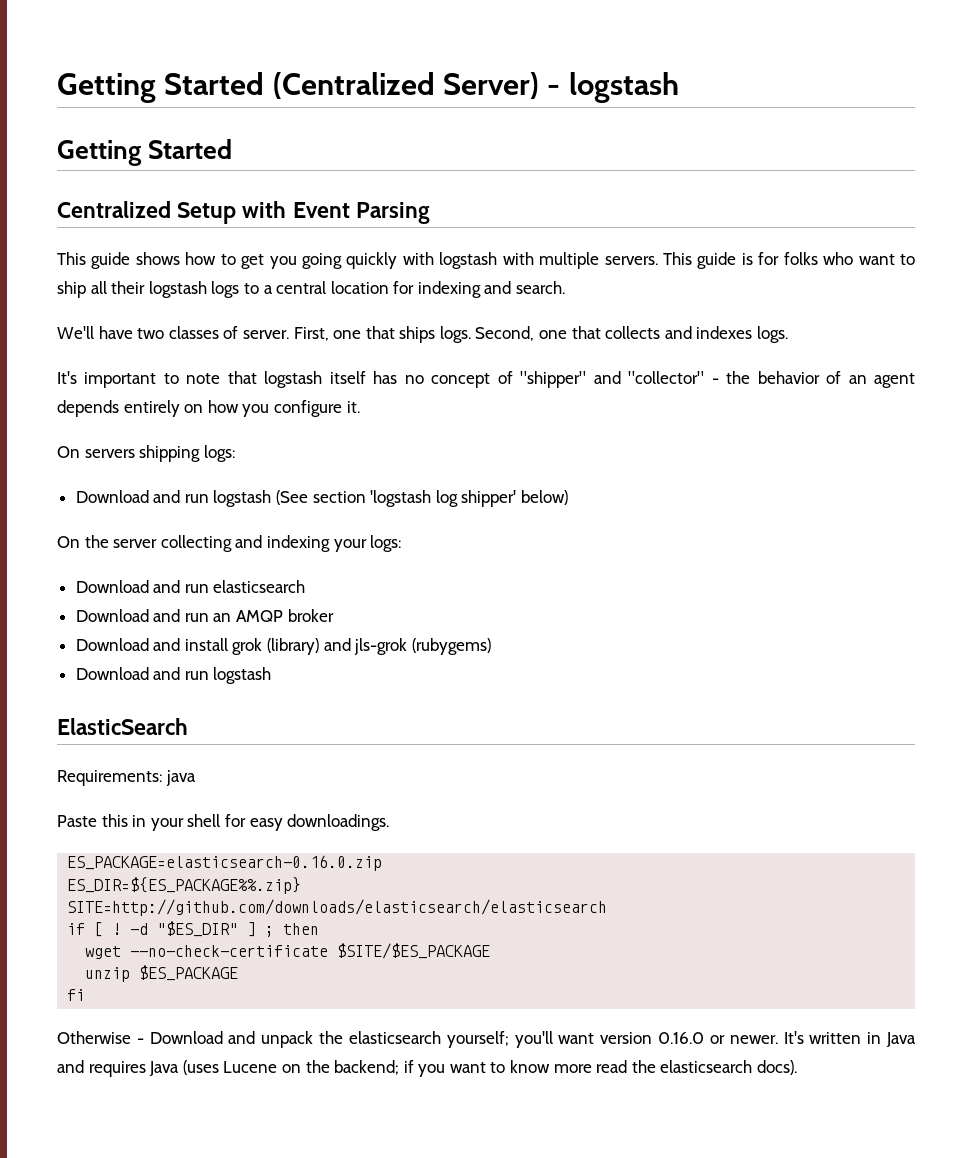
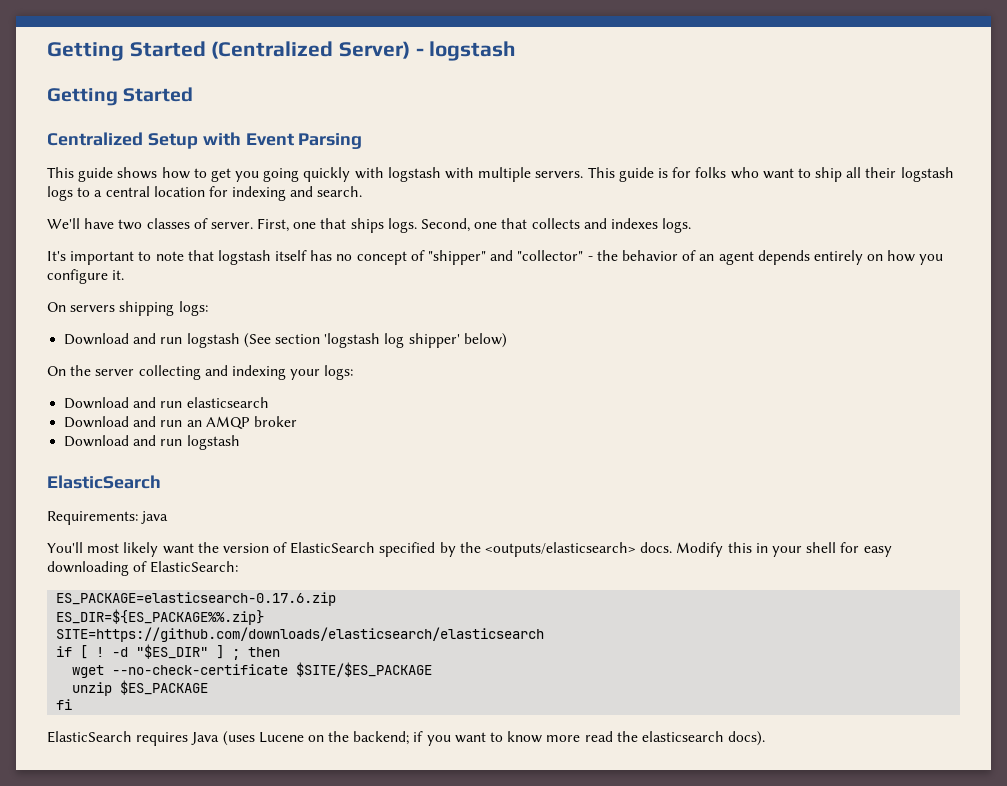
- Download and install grok (library) and jls-grok (rubygems)
- Paste this in your shell for easy downloadings.
- ES_PACKAGE=elasticsearch-0.16.0.zip
+ You'll most likely want the version of ElasticSearch specified by the <outputs/elasticsearch> docs. Modify this in your shell for easy downloading of ElasticSearch:
+ ES_PACKAGE=elasticsearch-0.17.6.zip
- SITE=http://github.com/downloads/elasticsearch/elasticsearch
+ SITE=https://github.com/downloads/elasticsearch/elasticsearch
- Otherwise - Download and unpack the elasticsearch yourself; you'll want version 0.16.0 or newer. It's written in Java and requires Java (uses Lucene on the backend; if you want to know more read the elasticsearch docs).
+ ElasticSearch requires Java (uses Lucene on the backend; if you want to know more read the elasticsearch docs).

